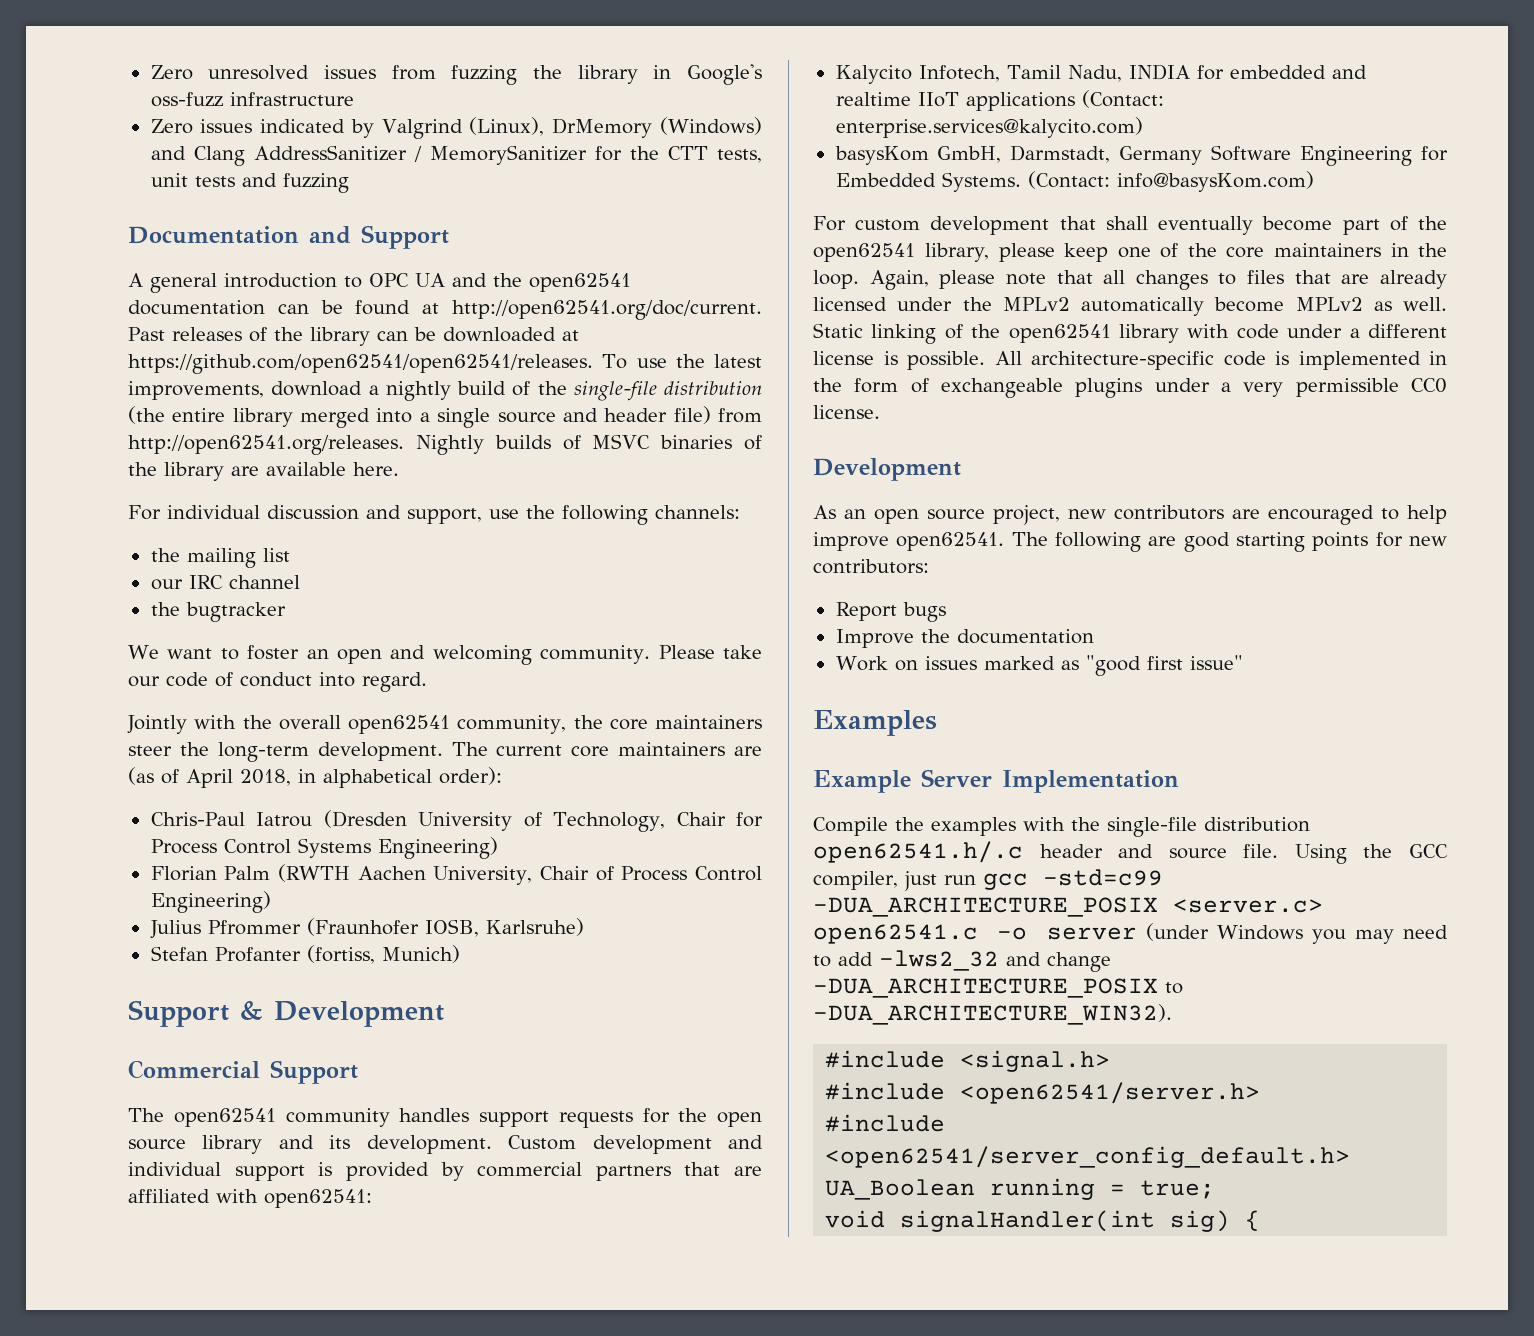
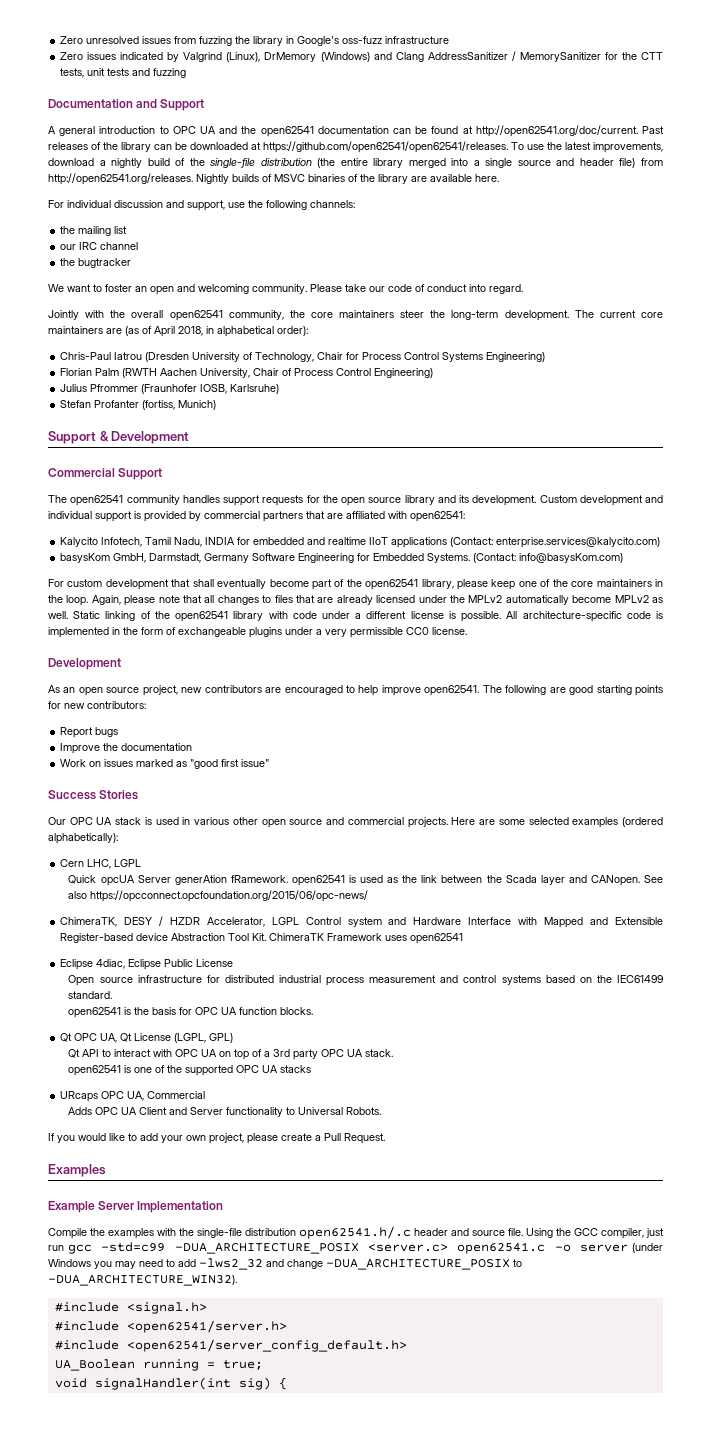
+ Success Stories
+ Our OPC UA stack is used in various other open source and commercial projects. Here are some selected examples (ordered alphabetically):
+ Cern LHC, LGPL
+ Quick opcUA Server generAtion fRamework. open62541 is used as the link between the Scada layer and CANopen. See also https://opcconnect.opcfoundation.org/2015/06/opc-news/
+ ChimeraTK, DESY / HZDR Accelerator, LGPL Control system and Hardware Interface with Mapped and Extensible Register-based device Abstraction Tool Kit. ChimeraTK Framework uses open62541
+ Eclipse 4diac, Eclipse Public License
+ Open source infrastructure for distributed industrial process measurement and control systems based on the IEC61499 standard.
+ open62541 is the basis for OPC UA function blocks.
+ Qt OPC UA, Qt License (LGPL, GPL)
+ Qt API to interact with OPC UA on top of a 3rd party OPC UA stack.
+ open62541 is one of the supported OPC UA stacks
+ URcaps OPC UA, Commercial
+ Adds OPC UA Client and Server functionality to Universal Robots.
+ If you would like to add your own project, please create a Pull Request.

